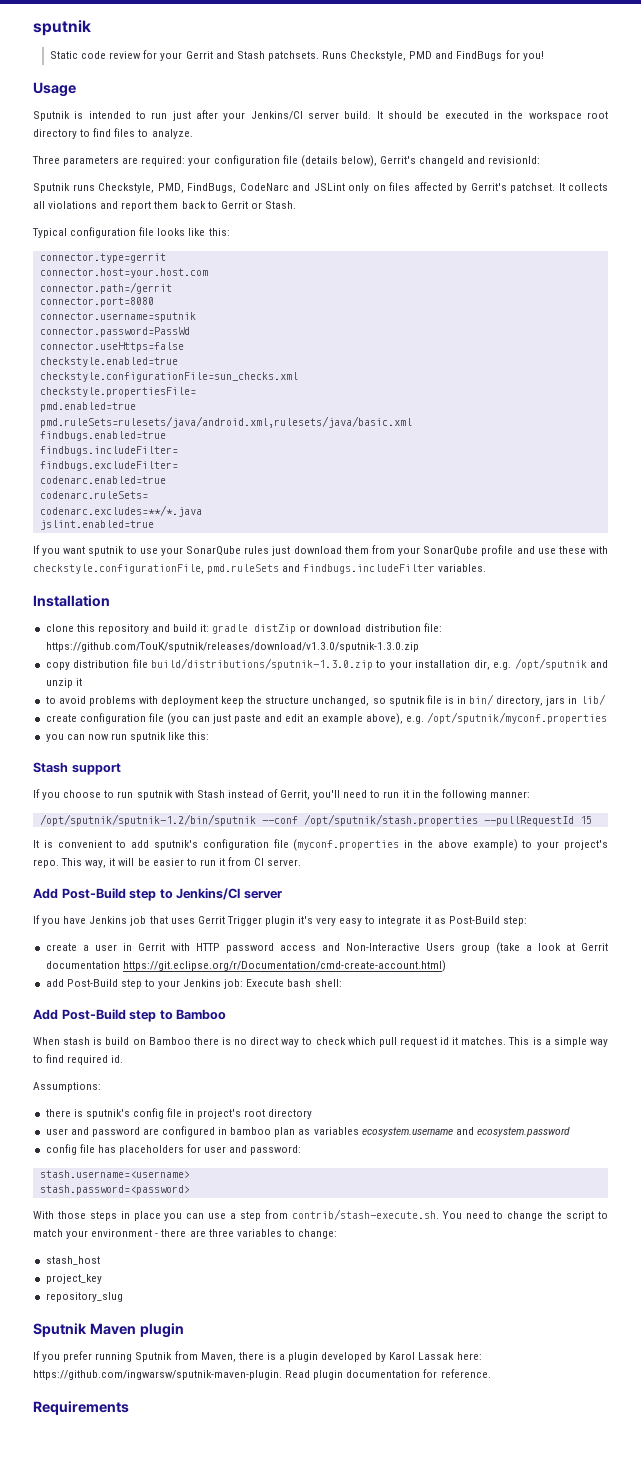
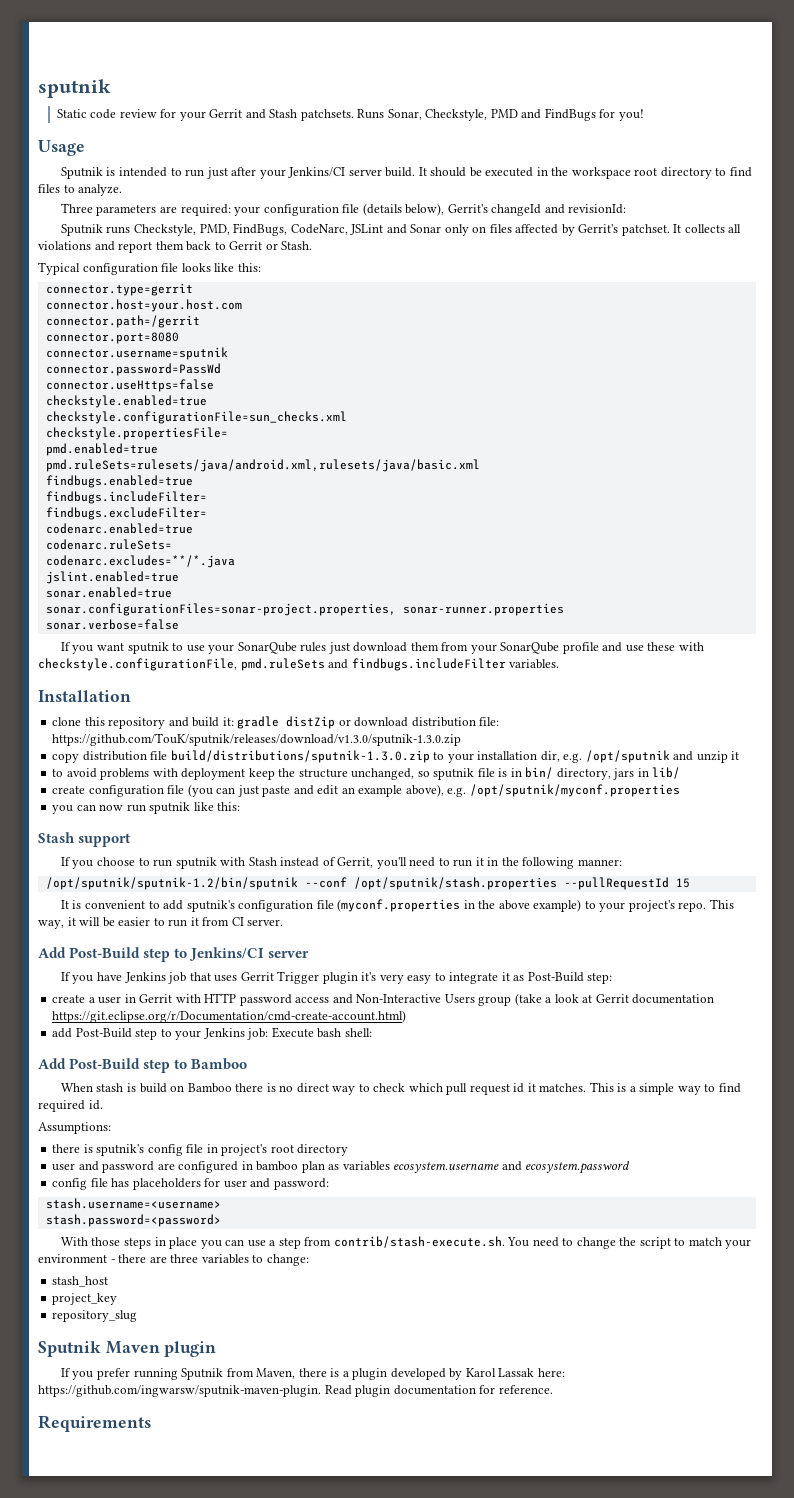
- Runs Checkstyle, PMD and FindBugs for you!
+ Runs Sonar, Checkstyle, PMD and FindBugs for you!
- Sputnik runs Checkstyle, PMD, FindBugs, CodeNarc and JSLint only on files affected by Gerrit's patchset.
+ Sputnik runs Checkstyle, PMD, FindBugs, CodeNarc, JSLint and Sonar only on files affected by Gerrit's patchset.
+ sonar.enabled=true
+ sonar.configurationFiles=sonar-project.properties, sonar-runner.properties
+ sonar.verbose=false

